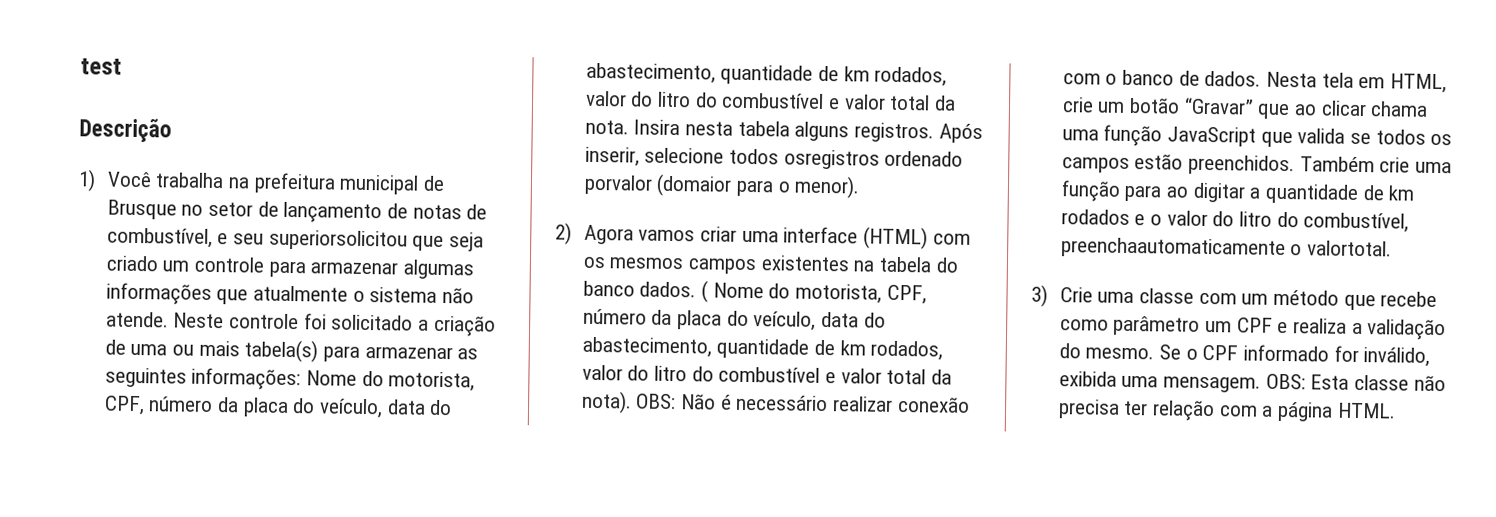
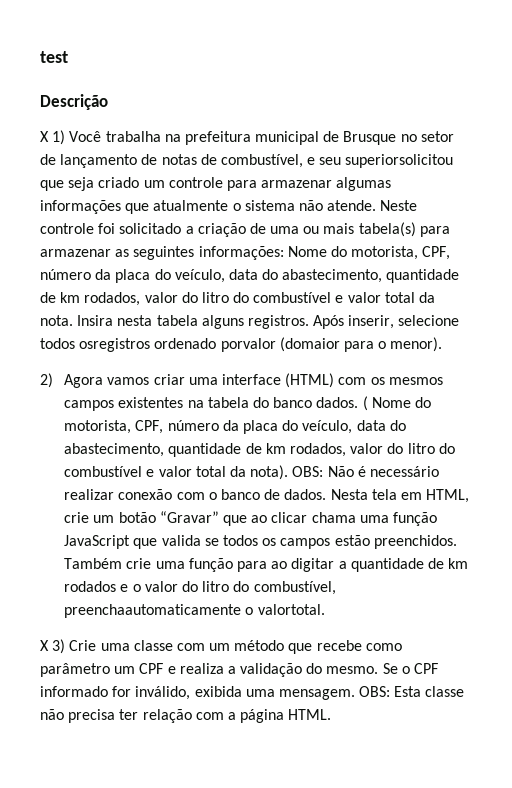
- 1) Você trabalha na prefeitura municipal de Brusque no setor de lançamento de notas de combustível, e seu superiorsolicitou que seja criado um controle para armazenar algumas informações que atualmente o sistema não atende.
+ X 1) Você trabalha na prefeitura municipal de Brusque no setor de lançamento de notas de combustível, e seu superiorsolicitou que seja criado um controle para armazenar algumas informações que atualmente o sistema não atende.
- 3) Crie uma classe com um método que recebe como parâmetro um CPF e realiza a validação do mesmo.
+ X 3) Crie uma classe com um método que recebe como parâmetro um CPF e realiza a validação do mesmo.

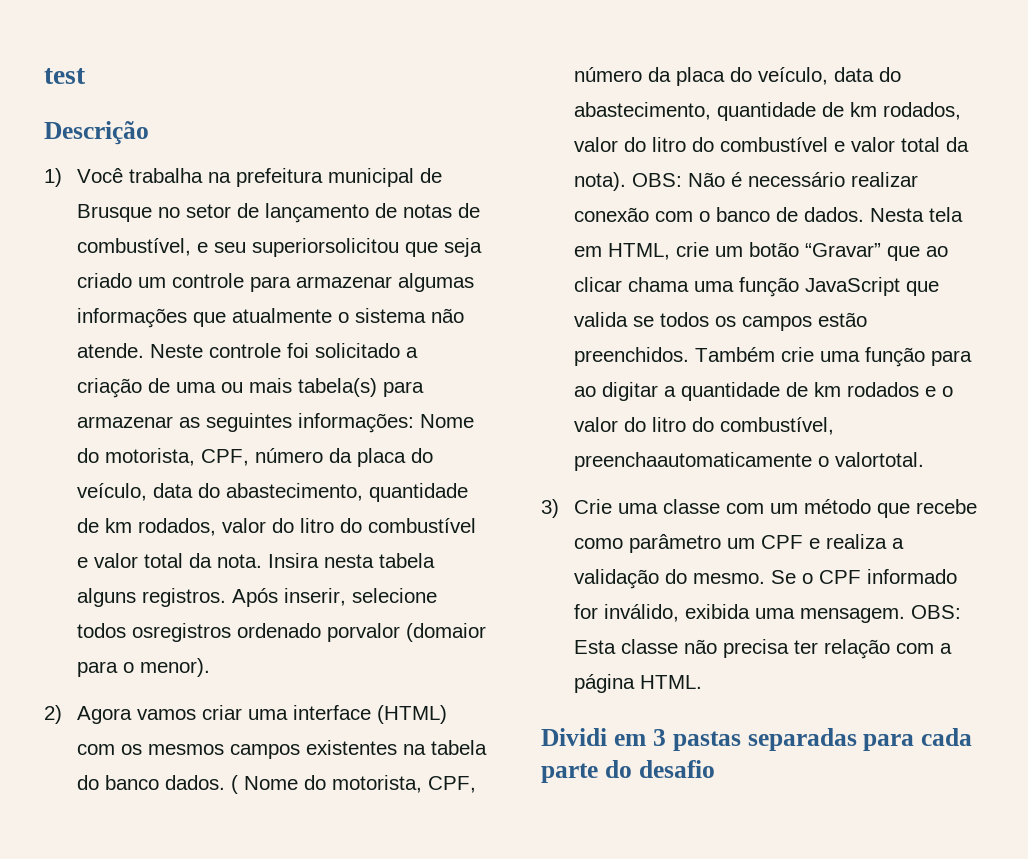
- X 1) Você trabalha na prefeitura municipal de Brusque no setor de lançamento de notas de combustível, e seu superiorsolicitou que seja criado um controle para armazenar algumas informações que atualmente o sistema não atende.
+ 1) Você trabalha na prefeitura municipal de Brusque no setor de lançamento de notas de combustível, e seu superiorsolicitou que seja criado um controle para armazenar algumas informações que atualmente o sistema não atende.
- X 3) Crie uma classe com um método que recebe como parâmetro um CPF e realiza a validação do mesmo.
+ 3) Crie uma classe com um método que recebe como parâmetro um CPF e realiza a validação do mesmo.
+ Dividi em 3 pastas separadas para cada parte do desafio

